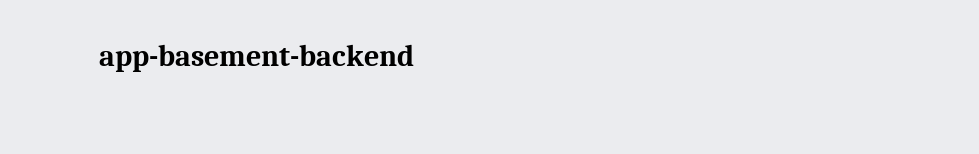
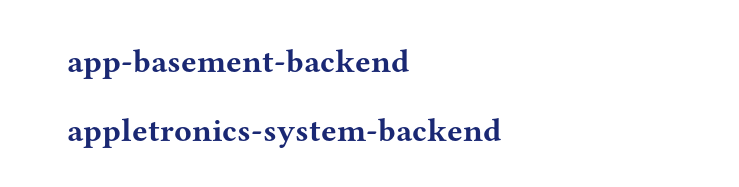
+ appletronics-system-backend

